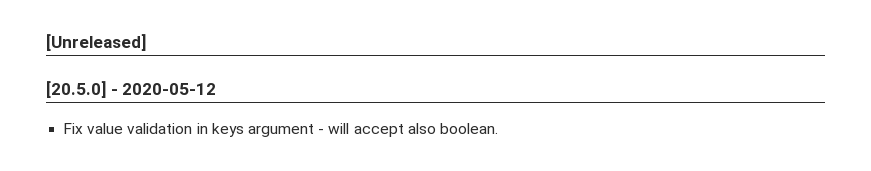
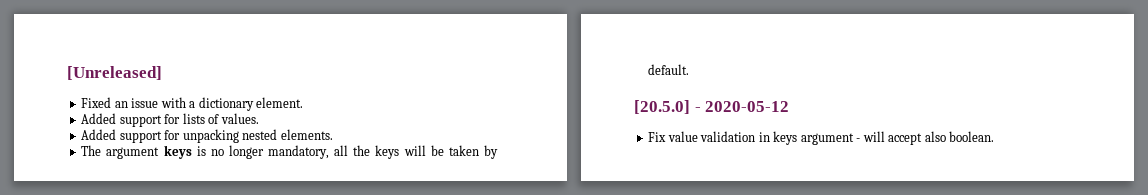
+ Fixed an issue with a dictionary element.
+ Added support for lists of values.
+ Added support for unpacking nested elements.
+ The argument keys is no longer mandatory, all the keys will be taken by default.

